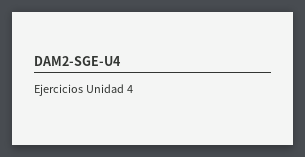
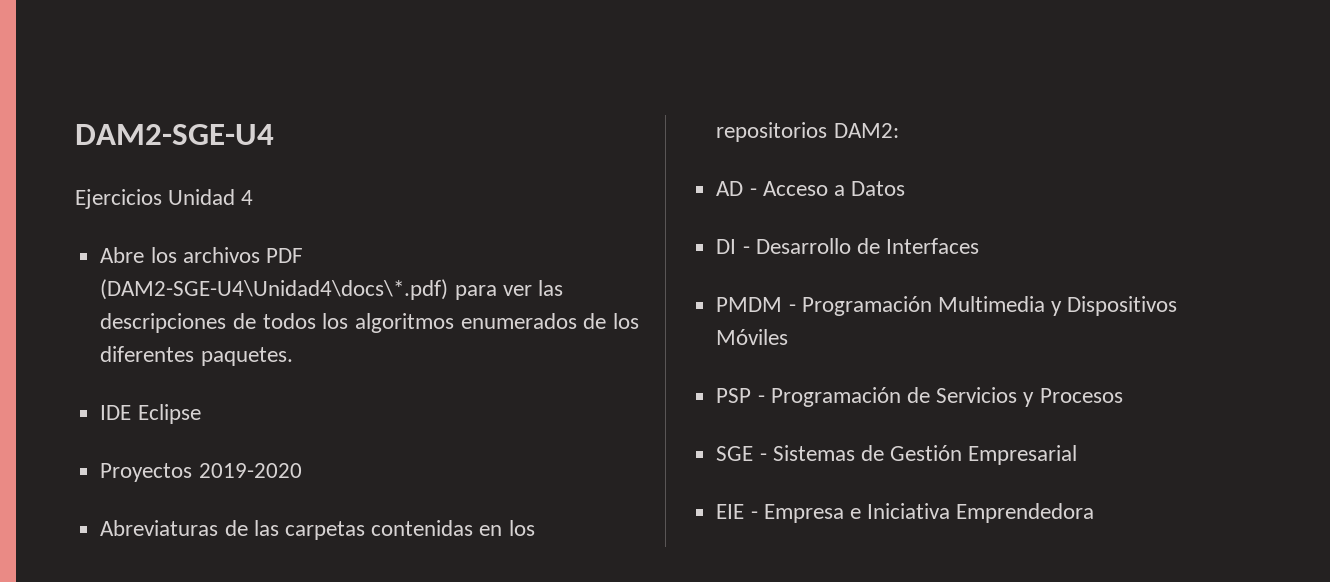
+ Abre los archivos PDF (DAM2-SGE-U4\Unidad4\docs\*.pdf) para ver las descripciones de todos los algoritmos enumerados de los diferentes paquetes.
+ IDE Eclipse
+ Proyectos 2019-2020
+ Abreviaturas de las carpetas contenidas en los repositorios DAM2:
+ AD - Acceso a Datos
+ DI - Desarrollo de Interfaces
+ PMDM - Programación Multimedia y Dispositivos Móviles
+ PSP - Programación de Servicios y Procesos
+ SGE - Sistemas de Gestión Empresarial
+ EIE - Empresa e Iniciativa Emprendedora

